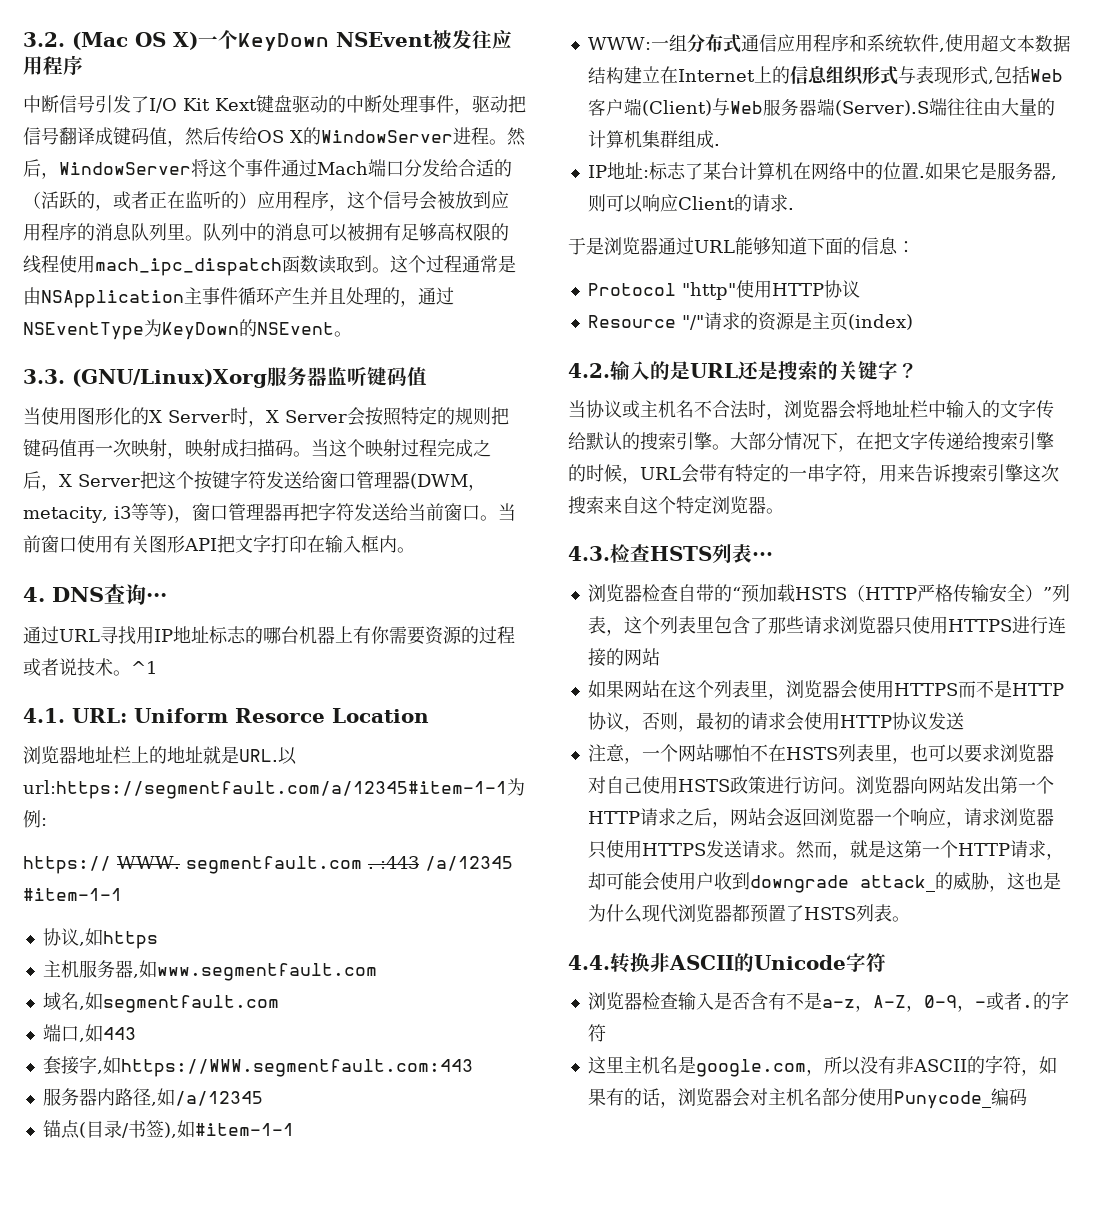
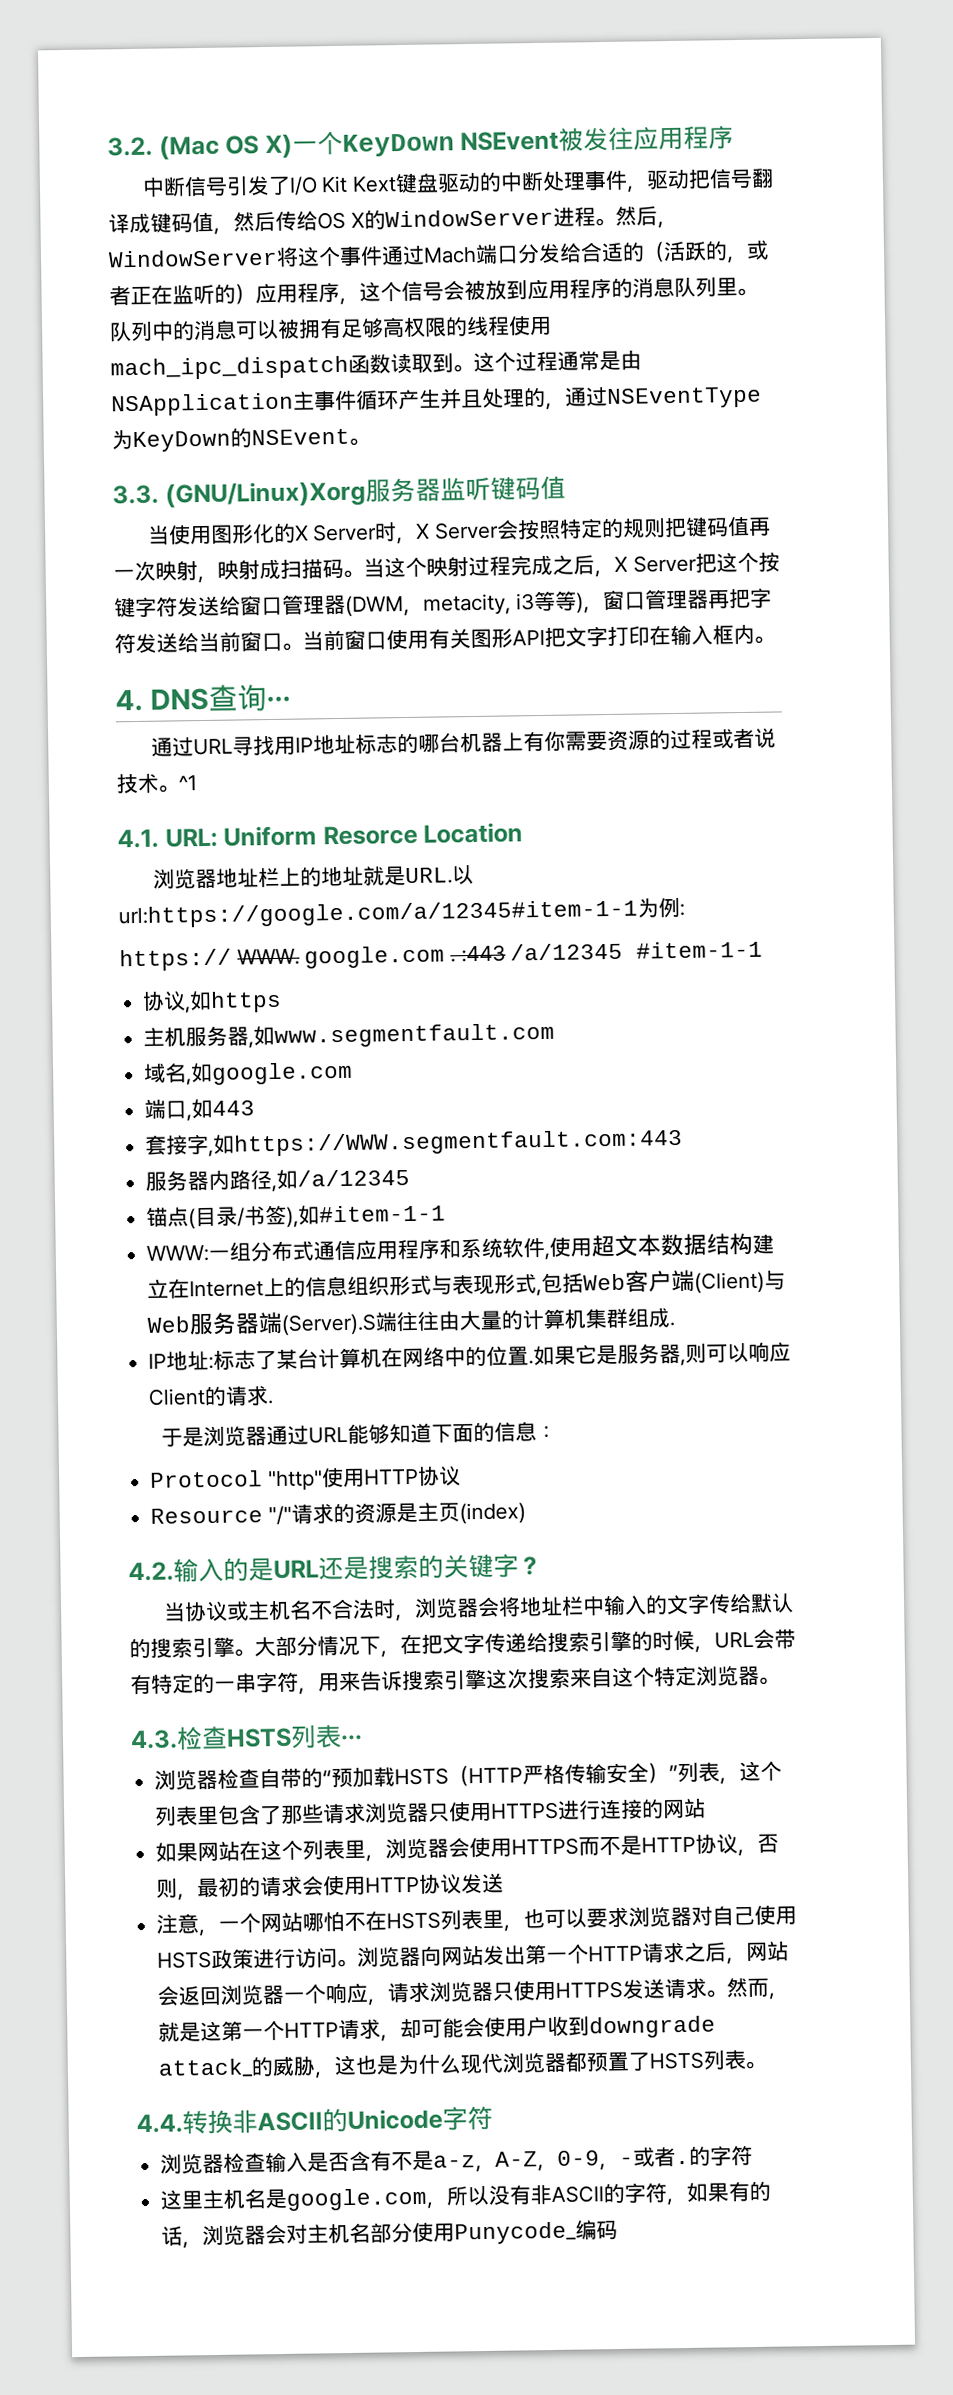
- 浏览器地址栏上的地址就是URL.以url:https://segmentfault.com/a/12345#item-1-1为例:
+ 浏览器地址栏上的地址就是URL.以url:https://google.com/a/12345#item-1-1为例:
- https:// WWW. segmentfault.com . :443 /a/12345 #item-1-1
+ https:// WWW. google.com . :443 /a/12345 #item-1-1
- 域名,如segmentfault.com
+ 域名,如google.com

